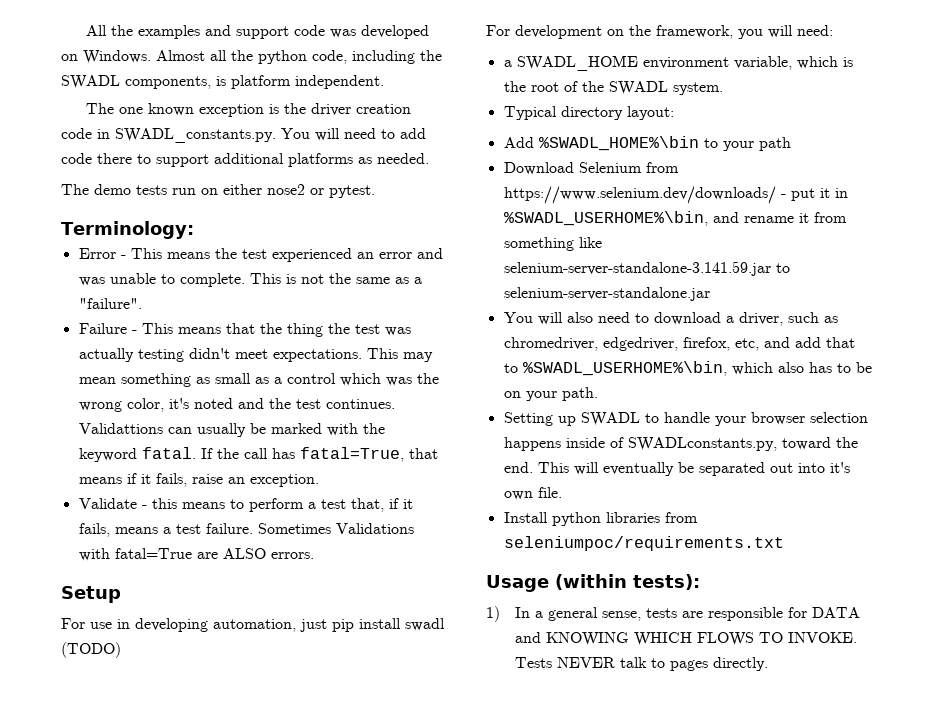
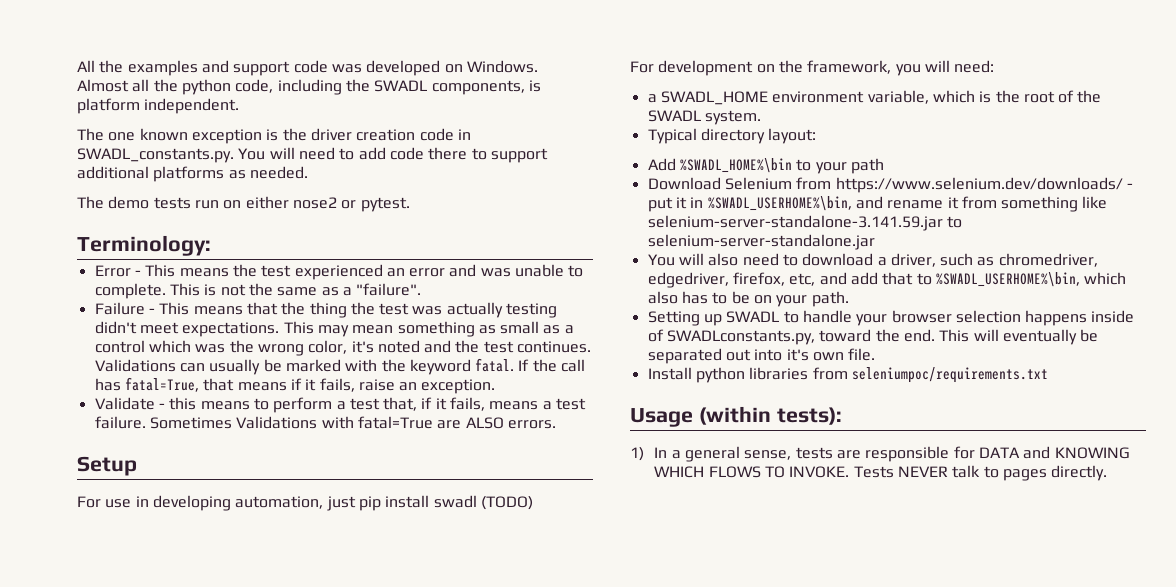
- Validattions can usually be marked with the keyword fatal.
+ Validations can usually be marked with the keyword fatal.

